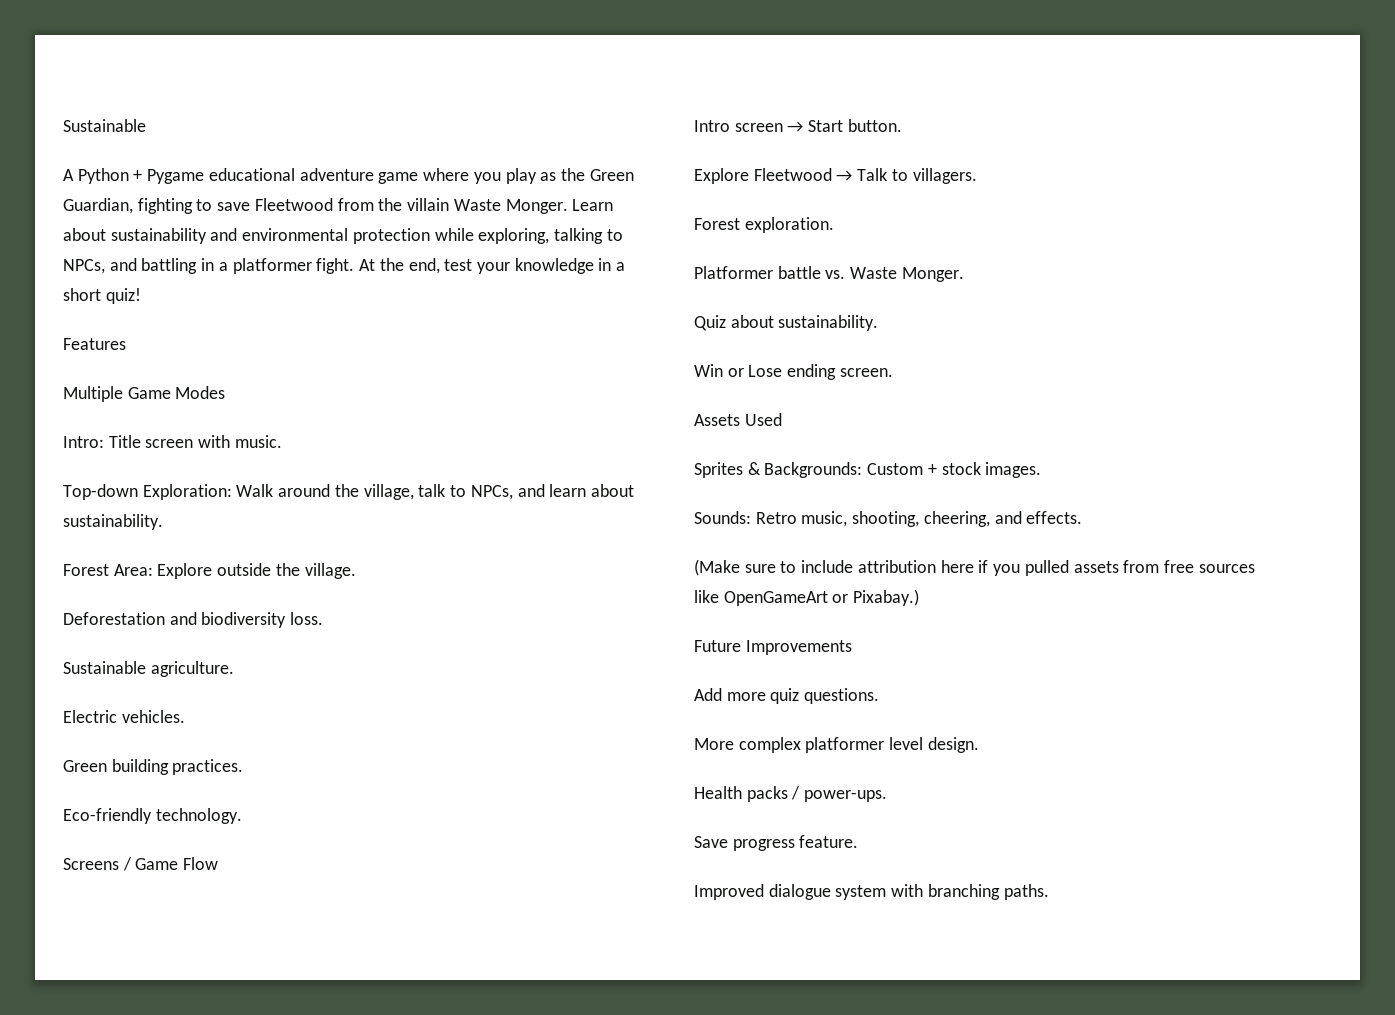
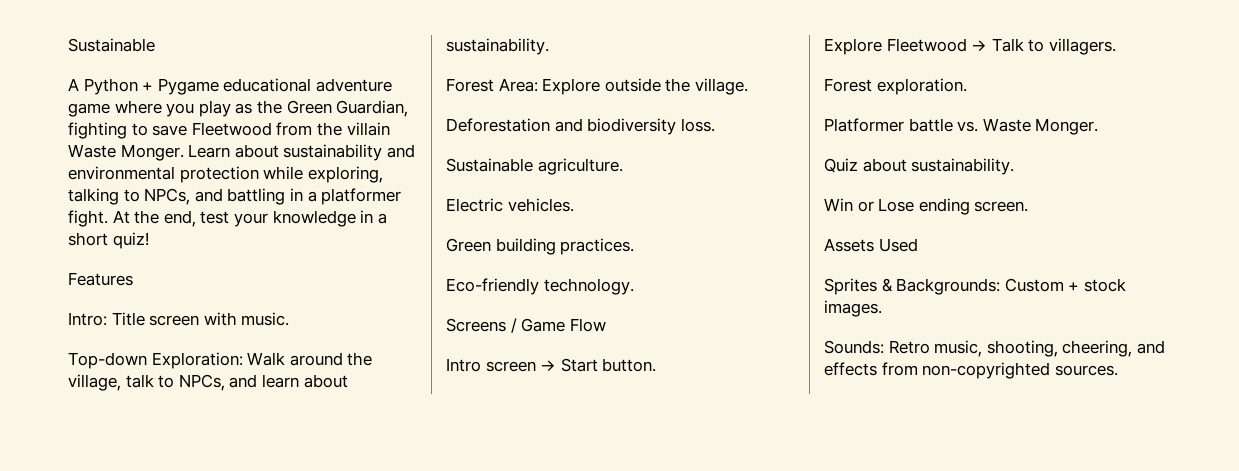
- Multiple Game Modes
- Sounds: Retro music, shooting, cheering, and effects.
- (Make sure to include attribution here if you pulled assets from free sources like OpenGameArt or Pixabay.)
- Future Improvements
- Add more quiz questions.
- More complex platformer level design.
- Health packs / power-ups.
- Save progress feature.
- Improved dialogue system with branching paths.
+ Sounds: Retro music, shooting, cheering, and effects from non-copyrighted sources.

